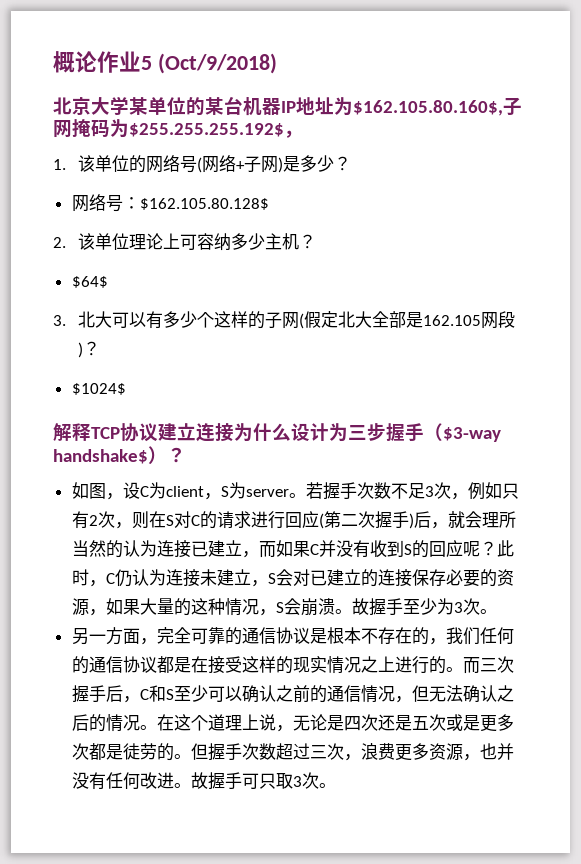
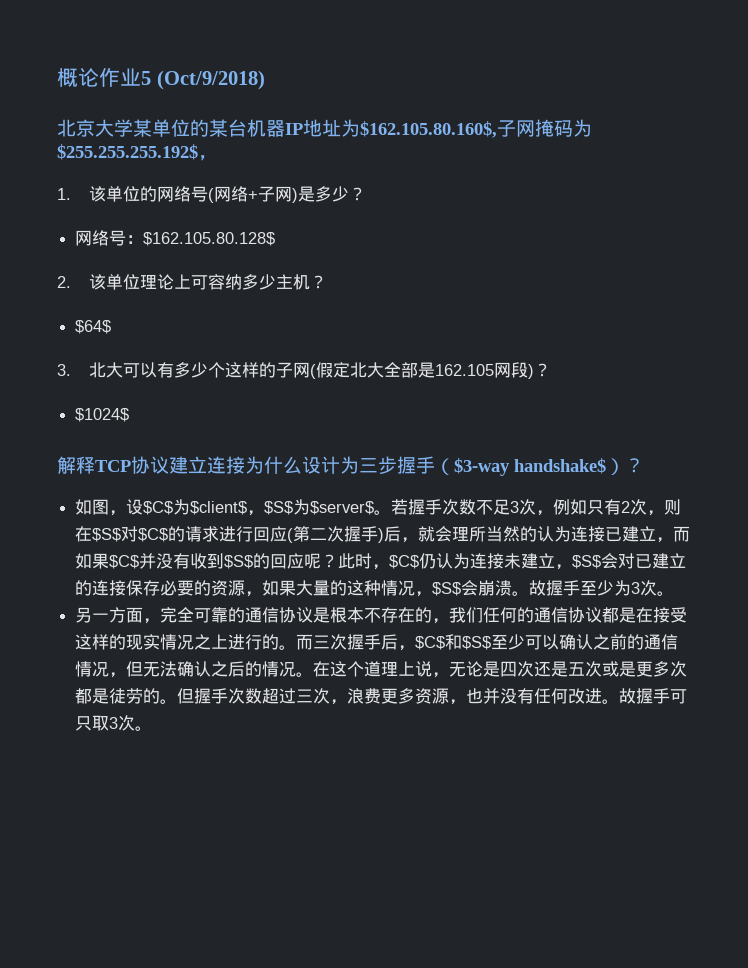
- 如图，设C为client，S为server。
+ 如图，设$C$为$client$，$S$为$server$。
- 若握手次数不足3次，例如只有2次，则在S对C的请求进行回应(第二次握手)后，就会理所当然的认为连接已建立，而如果C并没有收到S的回应呢？
+ 若握手次数不足3次，例如只有2次，则在$S$对$C$的请求进行回应(第二次握手)后，就会理所当然的认为连接已建立，而如果$C$并没有收到$S$的回应呢？
- 此时，C仍认为连接未建立，S会对已建立的连接保存必要的资源，如果大量的这种情况，S会崩溃。
+ 此时，$C$仍认为连接未建立，$S$会对已建立的连接保存必要的资源，如果大量的这种情况，$S$会崩溃。
- 而三次握手后，C和S至少可以确认之前的通信情况，但无法确认之后的情况。
+ 而三次握手后，$C$和$S$至少可以确认之前的通信情况，但无法确认之后的情况。

